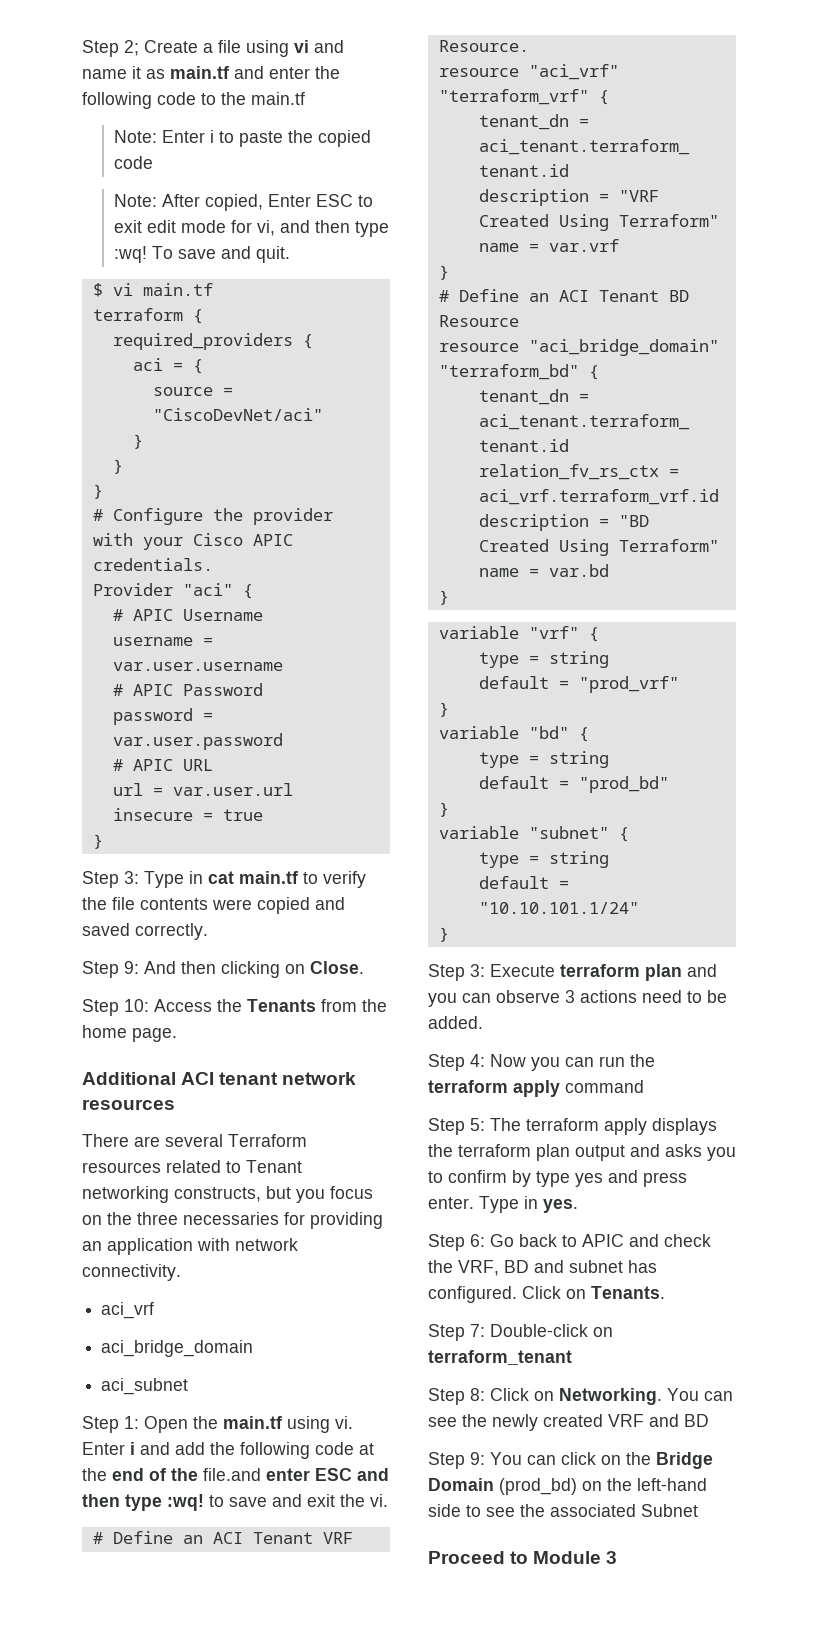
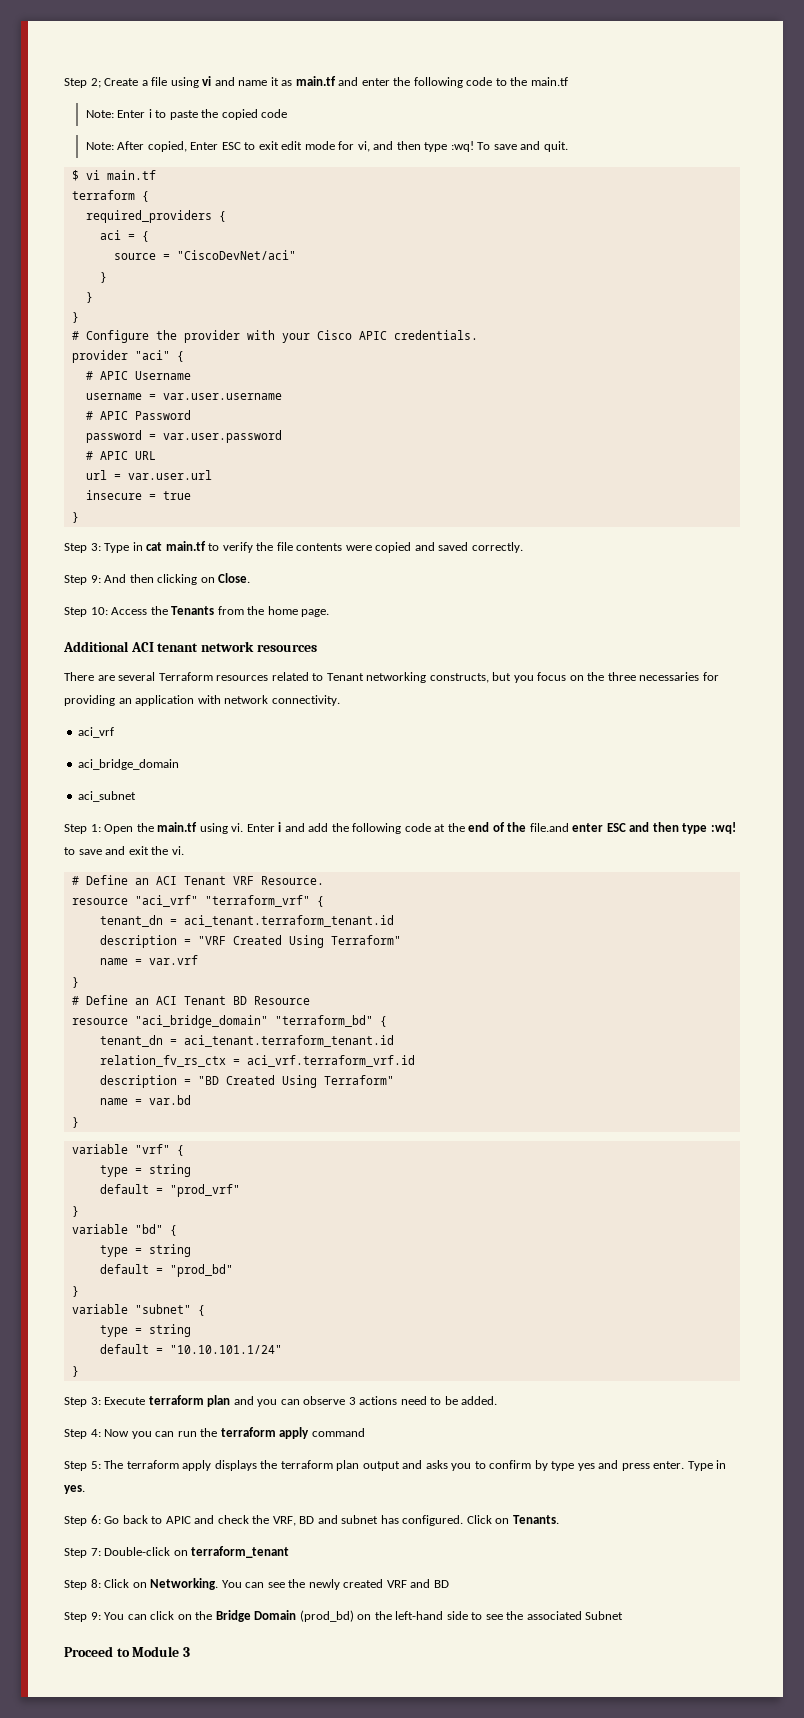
- Provider "aci" {
+ provider "aci" {

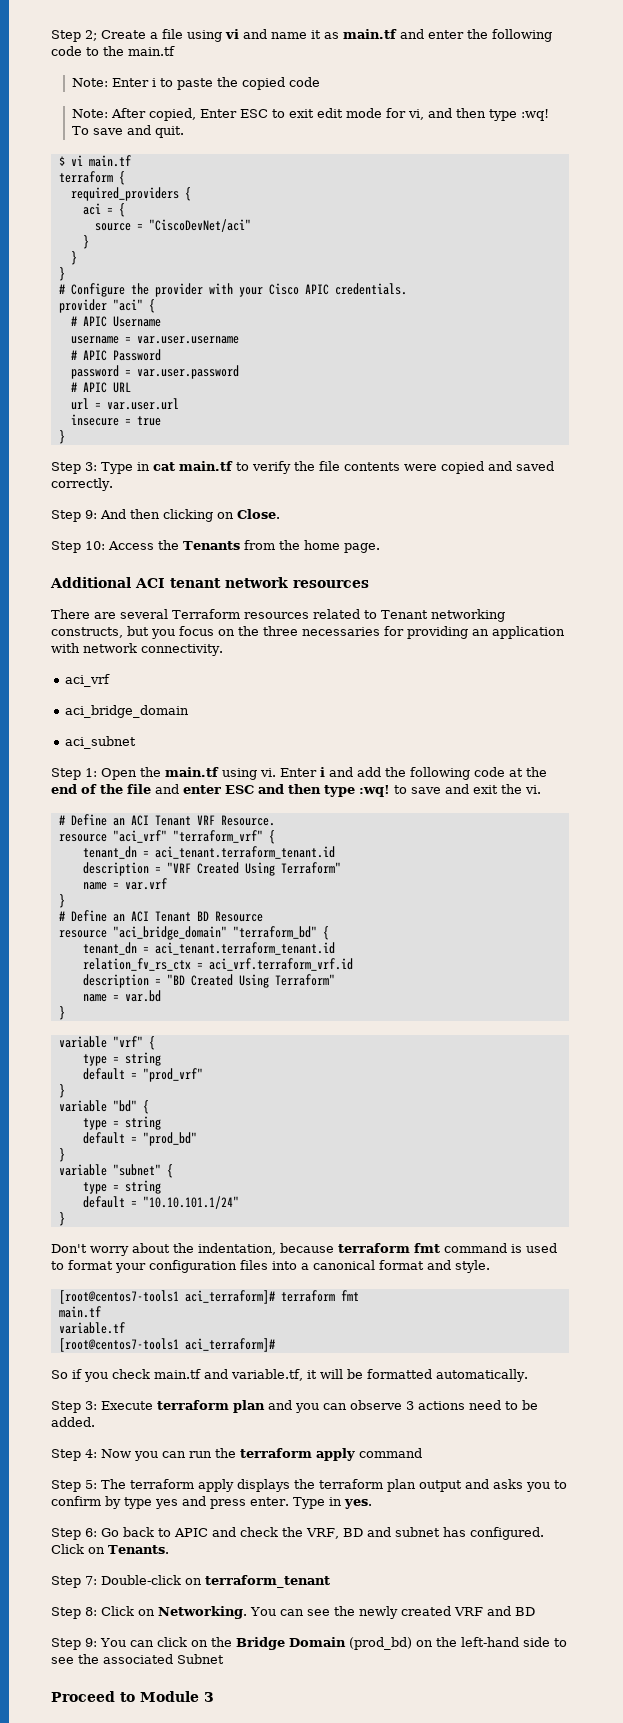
- Enter i and add the following code at the end of the file.and enter ESC and then type :wq! to save and exit the vi.
+ Enter i and add the following code at the end of the file and enter ESC and then type :wq! to save and exit the vi.
+ Don't worry about the indentation, because terraform fmt command is used to format your configuration files into a canonical format and style.
+ [root@centos7-tools1 aci_terraform]# terraform fmt
+ main.tf
+ variable.tf
+ [root@centos7-tools1 aci_terraform]#
+ So if you check main.tf and variable.tf, it will be formatted automatically.

